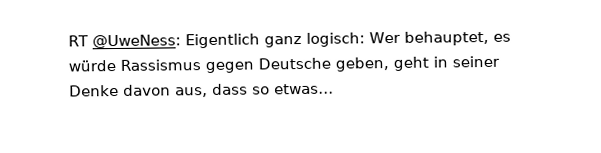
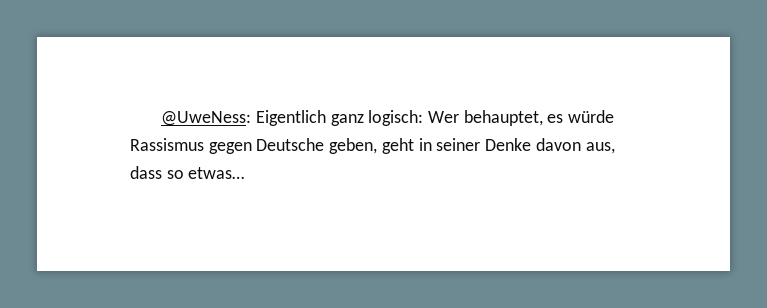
- RT @UweNess: Eigentlich ganz logisch: Wer behauptet, es würde Rassismus gegen Deutsche geben, geht in seiner Denke davon aus, dass so etwas…
+ @UweNess: Eigentlich ganz logisch: Wer behauptet, es würde Rassismus gegen Deutsche geben, geht in seiner Denke davon aus, dass so etwas…

